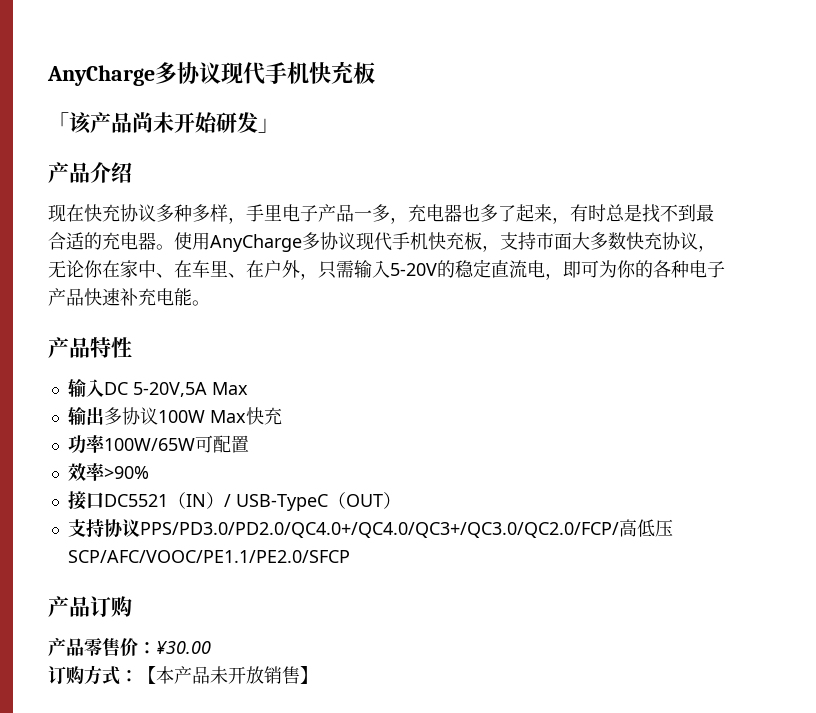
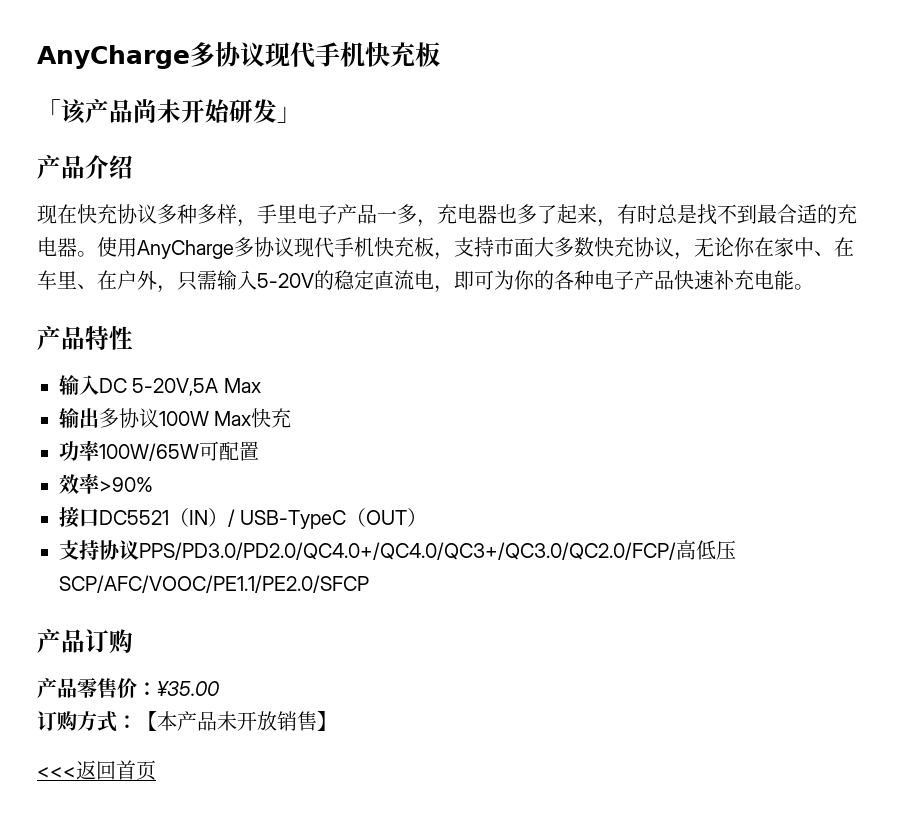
- 产品零售价：¥30.00
+ 产品零售价：¥35.00
+ <<<返回首页

